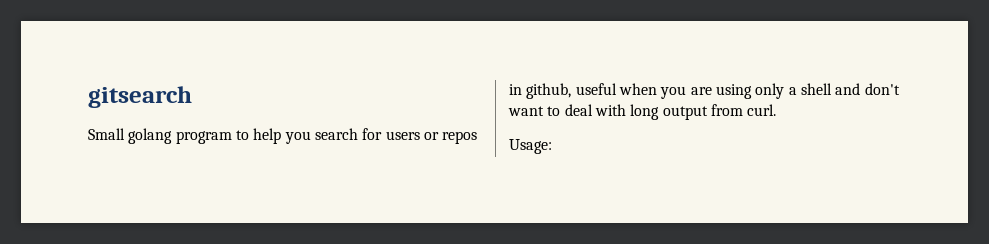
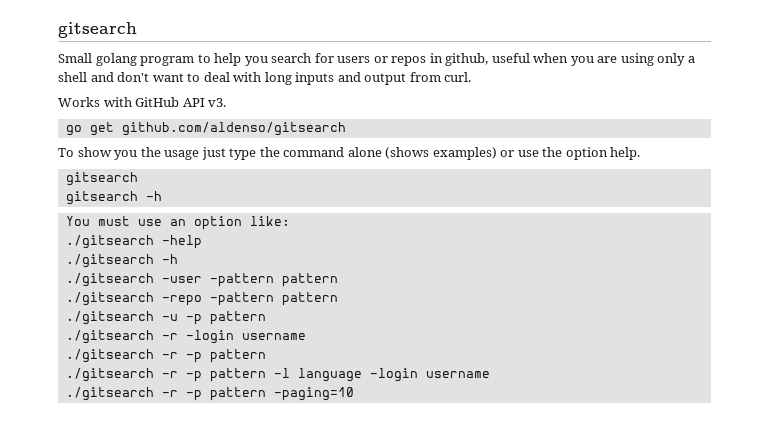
- Small golang program to help you search for users or repos in github, useful when you are using only a shell and don't want to deal with long output from curl.
+ Small golang program to help you search for users or repos in github, useful when you are using only a shell and don't want to deal with long inputs and output from curl.
- Usage:
+ Works with GitHub API v3.
+ go get github.com/aldenso/gitsearch
+ To show you the usage just type the command alone (shows examples) or use the option help.
+ gitsearch
+ gitsearch -h
+ You must use an option like:
+ ./gitsearch -help
+ ./gitsearch -h
+ ./gitsearch -user -pattern pattern
+ ./gitsearch -repo -pattern pattern
+ ./gitsearch -u -p pattern
+ ./gitsearch -r -login username
+ ./gitsearch -r -p pattern
+ ./gitsearch -r -p pattern -l language -login username
+ ./gitsearch -r -p pattern -paging=10

